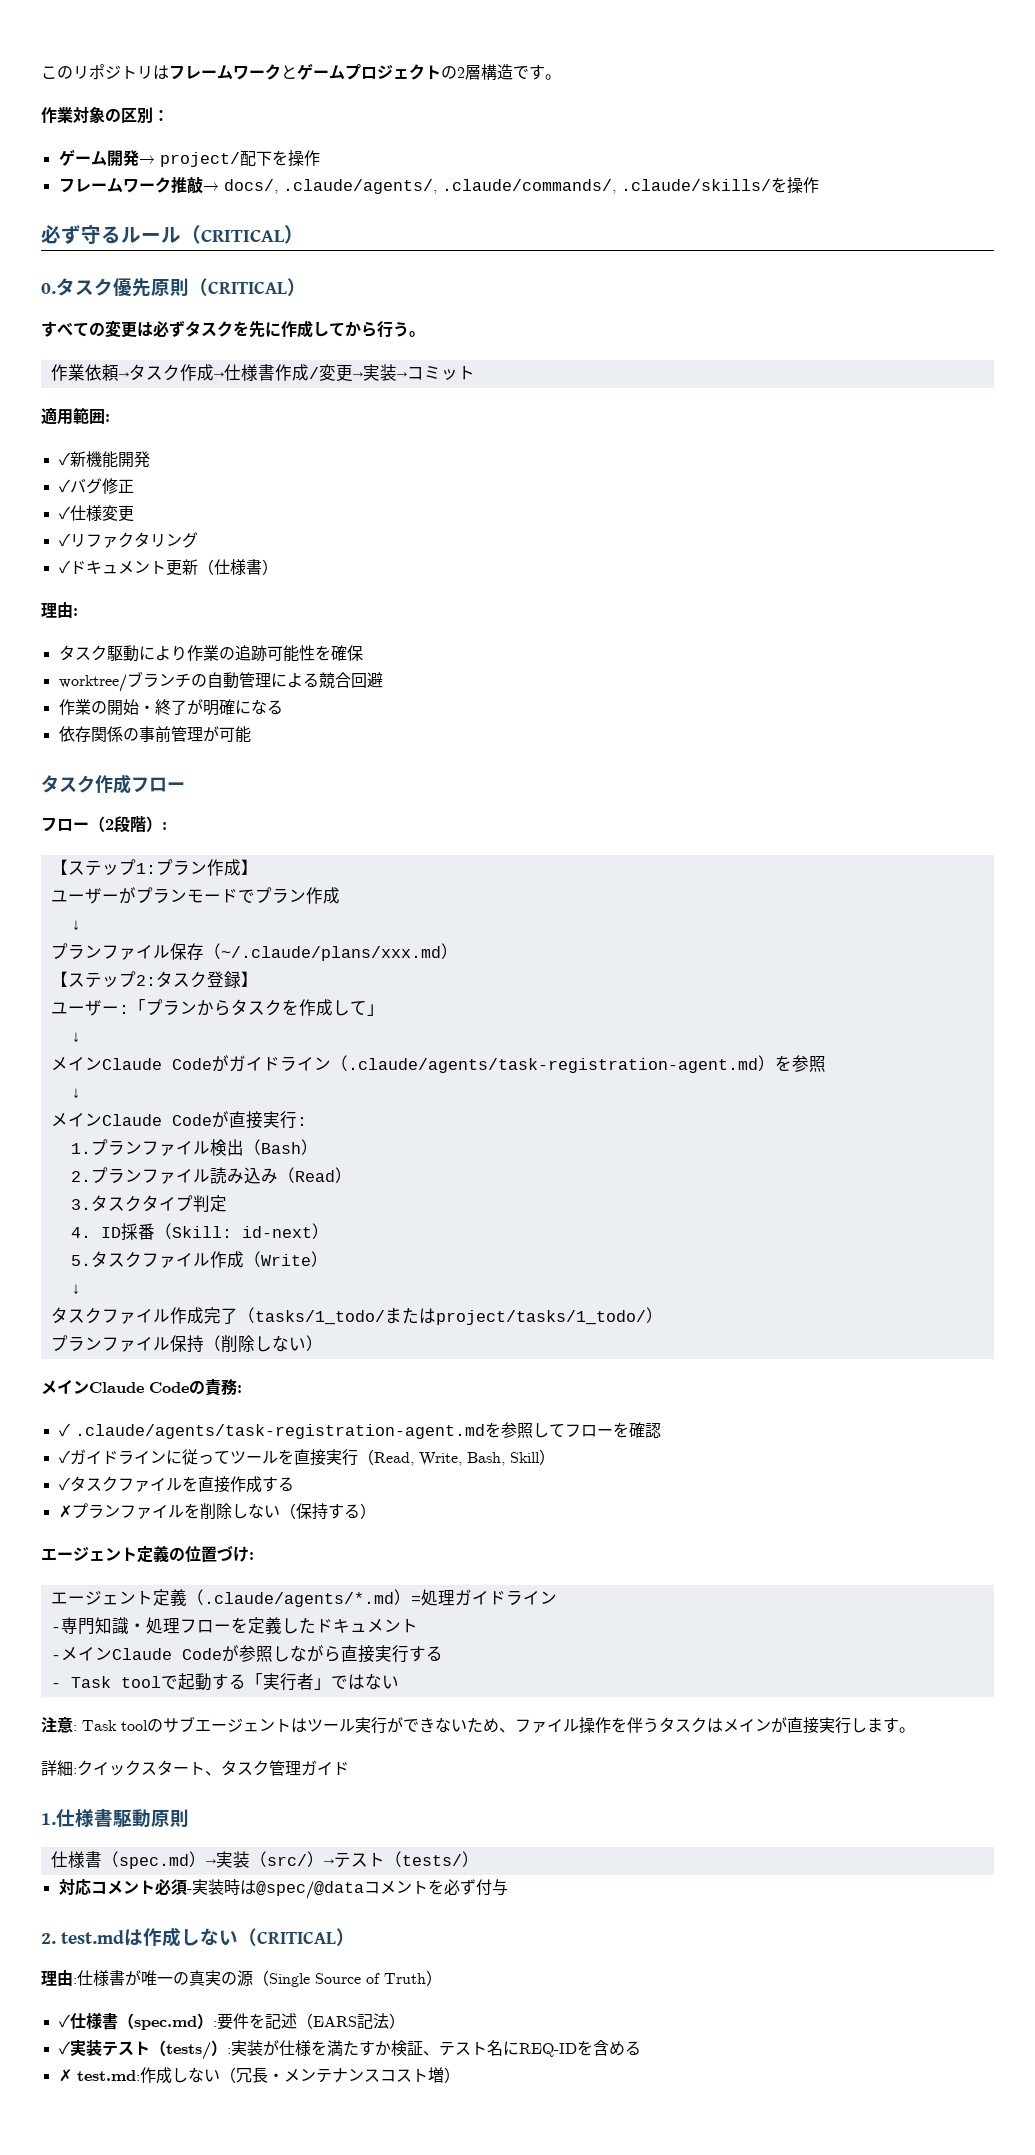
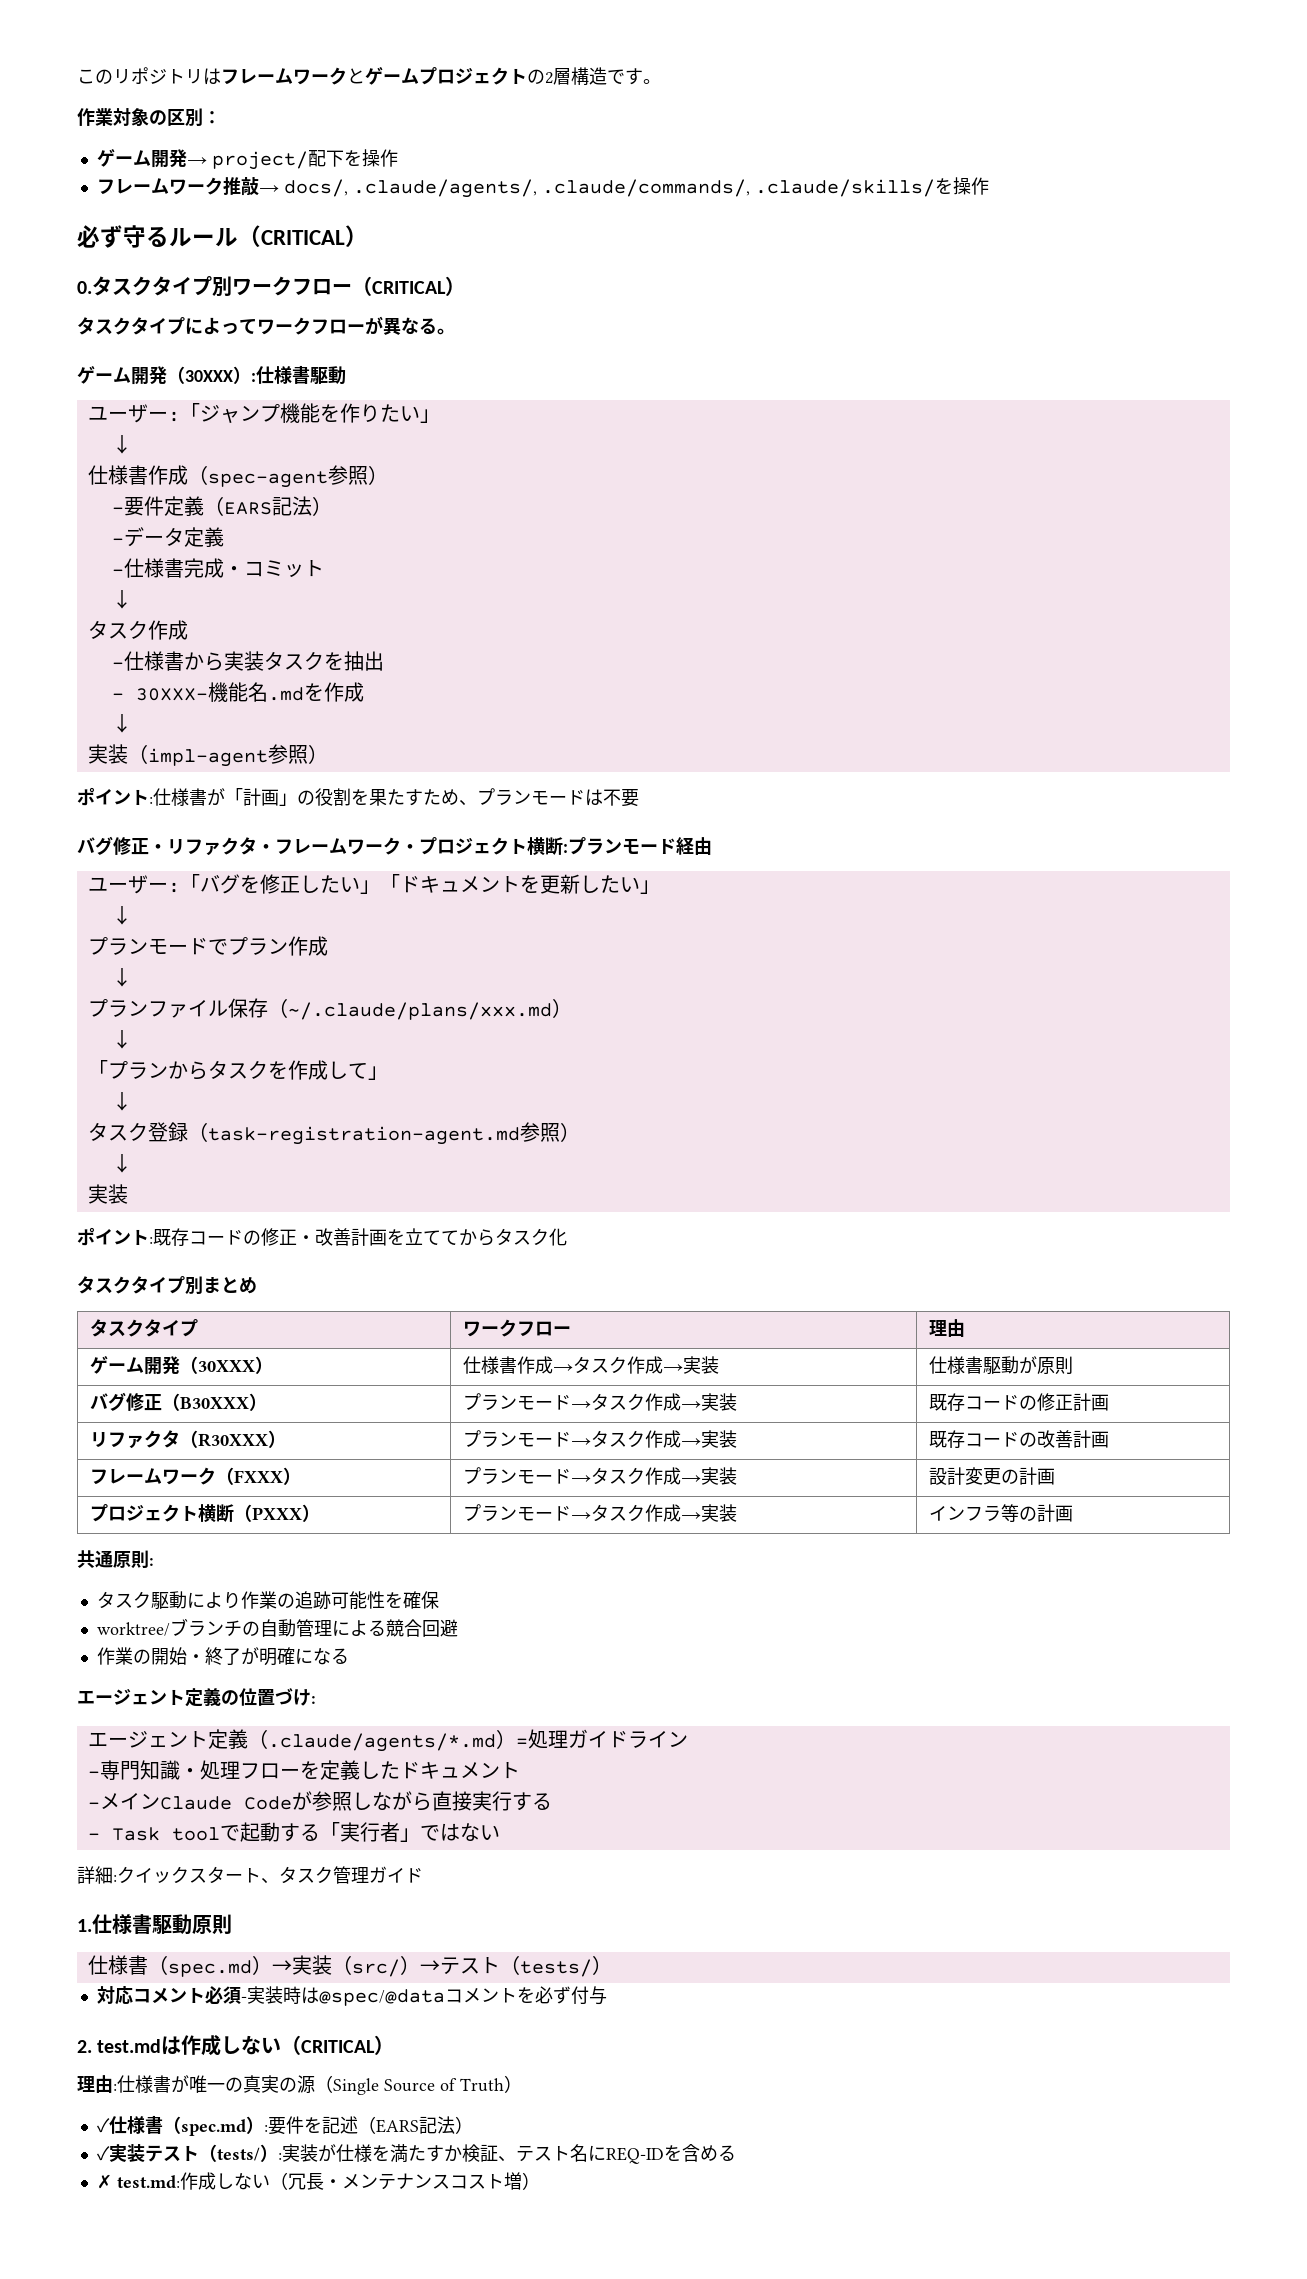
- 0.タスク優先原則（CRITICAL）
- すべての変更は必ずタスクを先に作成してから行う。
- 作業依頼→タスク作成→仕様書作成/変更→実装→コミット
- 適用範囲:
- ✓新機能開発
- ✓バグ修正
- ✓仕様変更
- ✓リファクタリング
- ✓ドキュメント更新（仕様書）
- 理由:
+ 0.タスクタイプ別ワークフロー（CRITICAL）
+ タスクタイプによってワークフローが異なる。
+ ゲーム開発（30XXX）:仕様書駆動
+ ユーザー:「ジャンプ機能を作りたい」
+ ↓
+ 仕様書作成（spec-agent参照）
+ -要件定義（EARS記法）
+ -データ定義
+ -仕様書完成・コミット
+ ↓
+ タスク作成
+ -仕様書から実装タスクを抽出
+ - 30XXX-機能名.mdを作成
+ ↓
+ 実装（impl-agent参照）
+ ポイント:仕様書が「計画」の役割を果たすため、プランモードは不要
+ バグ修正・リファクタ・フレームワーク・プロジェクト横断:プランモード経由
+ ユーザー:「バグを修正したい」「ドキュメントを更新したい」
+ ↓
+ プランモードでプラン作成
+ ↓
+ プランファイル保存（~/.claude/plans/xxx.md）
+ ↓
+ 「プランからタスクを作成して」
+ ↓
+ タスク登録（task-registration-agent.md参照）
+ ↓
+ 実装
+ ポイント:既存コードの修正・改善計画を立ててからタスク化
+ タスクタイプ別まとめ
+ タスクタイプ | ワークフロー | 理由
+ ゲーム開発（30XXX） | 仕様書作成→タスク作成→実装 | 仕様書駆動が原則
+ バグ修正（B30XXX） | プランモード→タスク作成→実装 | 既存コードの修正計画
+ リファクタ（R30XXX） | プランモード→タスク作成→実装 | 既存コードの改善計画
+ フレームワーク（FXXX） | プランモード→タスク作成→実装 | 設計変更の計画
+ プロジェクト横断（PXXX） | プランモード→タスク作成→実装 | インフラ等の計画
+ 共通原則:
- 依存関係の事前管理が可能
- タスク作成フロー
- フロー（2段階）:
- 【ステップ1:プラン作成】
- ユーザーがプランモードでプラン作成
- ↓
- プランファイル保存（~/.claude/plans/xxx.md）
- 【ステップ2:タスク登録】
- ユーザー:「プランからタスクを作成して」
- ↓
- メインClaude Codeがガイドライン（.claude/agents/task-registration-agent.md）を参照
- ↓
- メインClaude Codeが直接実行:
- 1.プランファイル検出（Bash）
- 2.プランファイル読み込み（Read）
- 3.タスクタイプ判定
- 4. ID採番（Skill: id-next）
- 5.タスクファイル作成（Write）
- ↓
- タスクファイル作成完了（tasks/1_todo/またはproject/tasks/1_todo/）
- プランファイル保持（削除しない）
- メインClaude Codeの責務:
- ✓ .claude/agents/task-registration-agent.mdを参照してフローを確認
- ✓ガイドラインに従ってツールを直接実行（Read, Write, Bash, Skill）
- ✓タスクファイルを直接作成する
- ✗プランファイルを削除しない（保持する）
- 注意: Task toolのサブエージェントはツール実行ができないため、ファイル操作を伴うタスクはメインが直接実行します。

